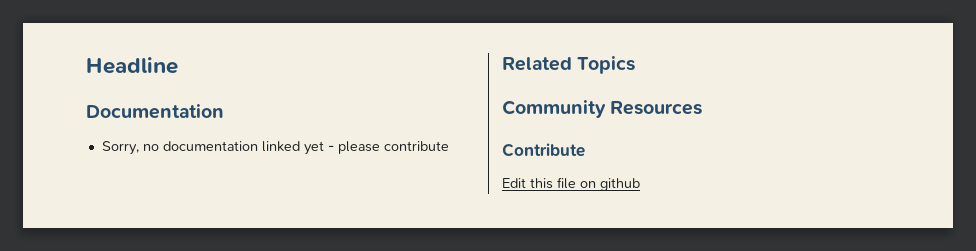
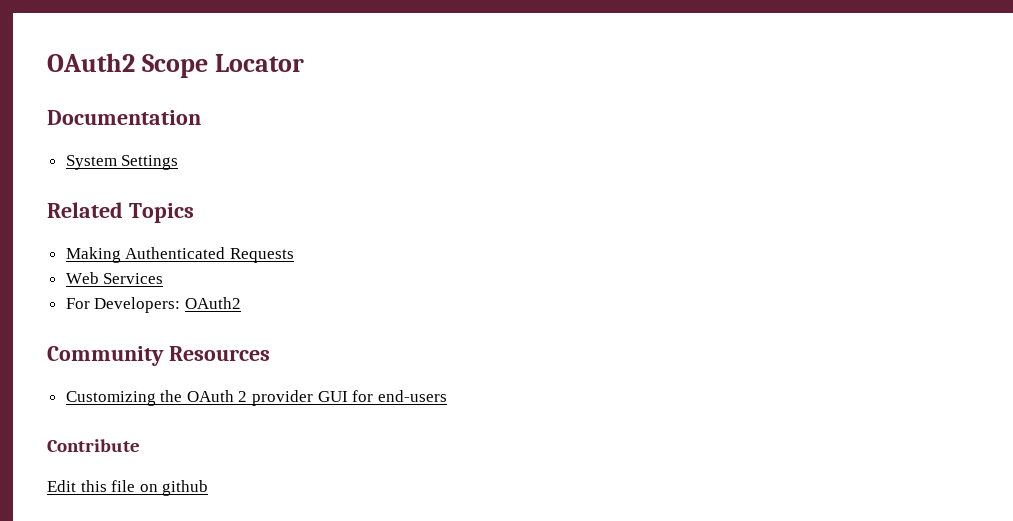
- Headline
+ OAuth2 Scope Locator
  Documentation
- Sorry, no documentation linked yet - please contribute
+ System Settings
  Related Topics
+ Making Authenticated Requests
+ Web Services
+ For Developers: OAuth2
  Community Resources
+ Customizing the OAuth 2 provider GUI for end-users

